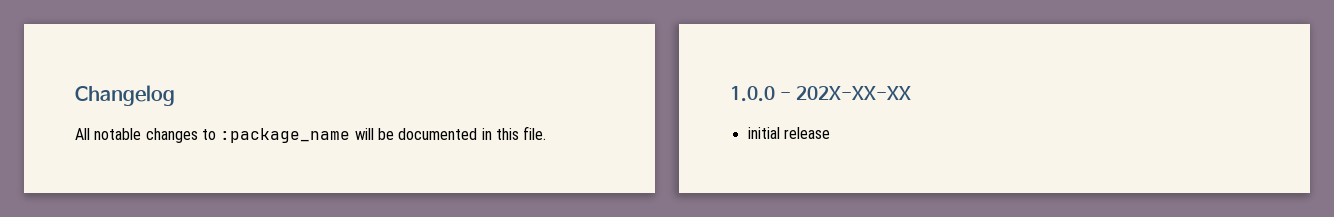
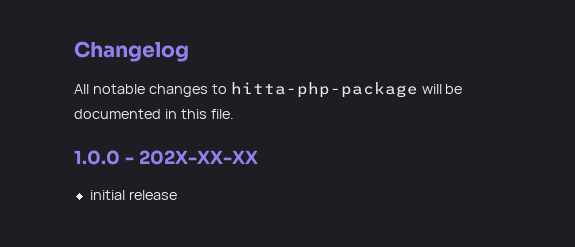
- All notable changes to :package_name will be documented in this file.
+ All notable changes to hitta-php-package will be documented in this file.

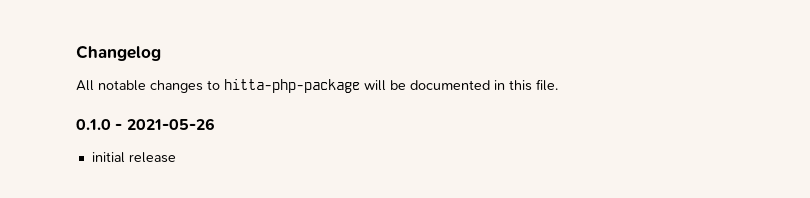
- 1.0.0 - 202X-XX-XX
+ 0.1.0 - 2021-05-26

